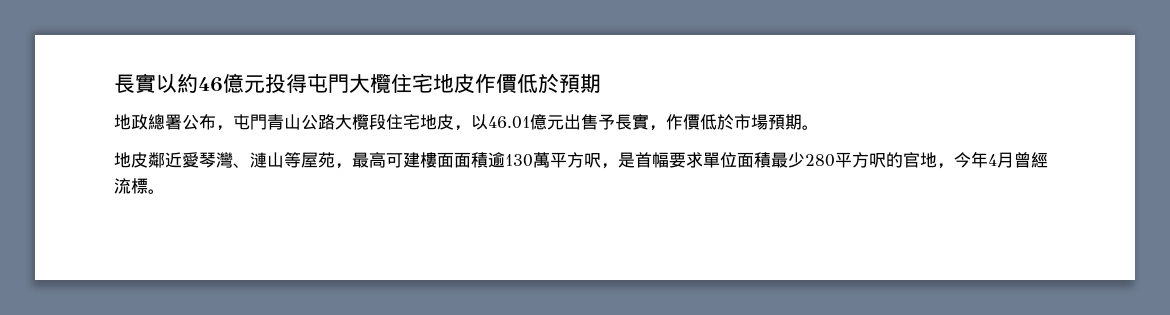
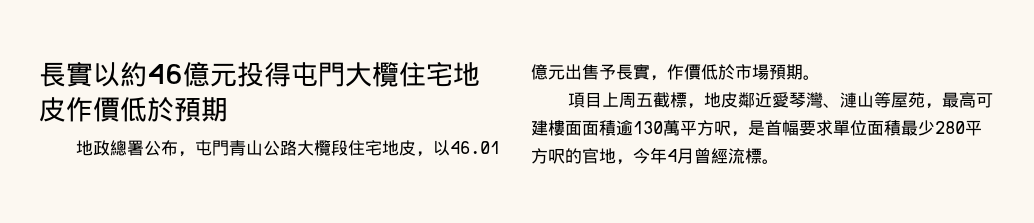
- 地皮鄰近愛琴灣、漣山等屋苑，最高可建樓面面積逾130萬平方呎，是首幅要求單位面積最少280平方呎的官地，今年4月曾經流標。
+ 項目上周五截標，地皮鄰近愛琴灣、漣山等屋苑，最高可建樓面面積逾130萬平方呎，是首幅要求單位面積最少280平方呎的官地，今年4月曾經流標。

